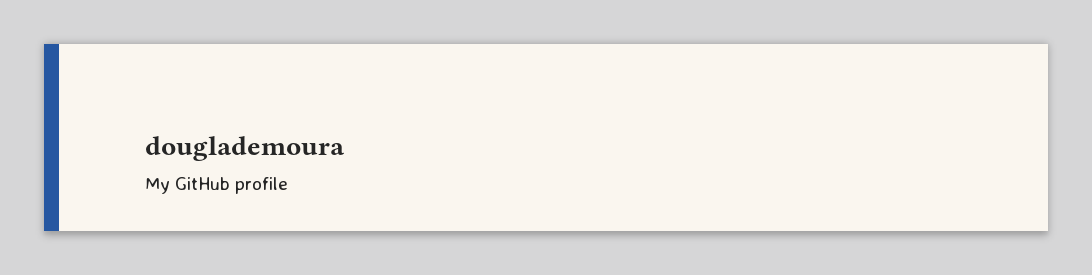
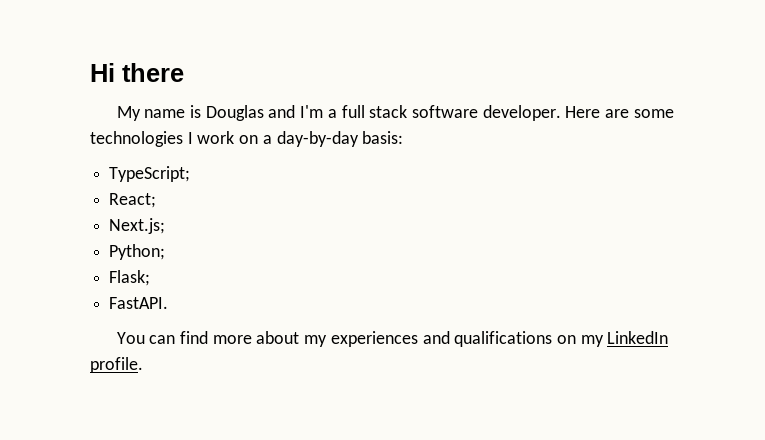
- douglademoura
+ Hi there
- My GitHub profile
+ My name is Douglas and I'm a full stack software developer. Here are some technologies I work on a day-by-day basis:
+ TypeScript;
+ React;
+ Next.js;
+ Python;
+ Flask;
+ FastAPI.
+ You can find more about my experiences and qualifications on my LinkedIn profile.

